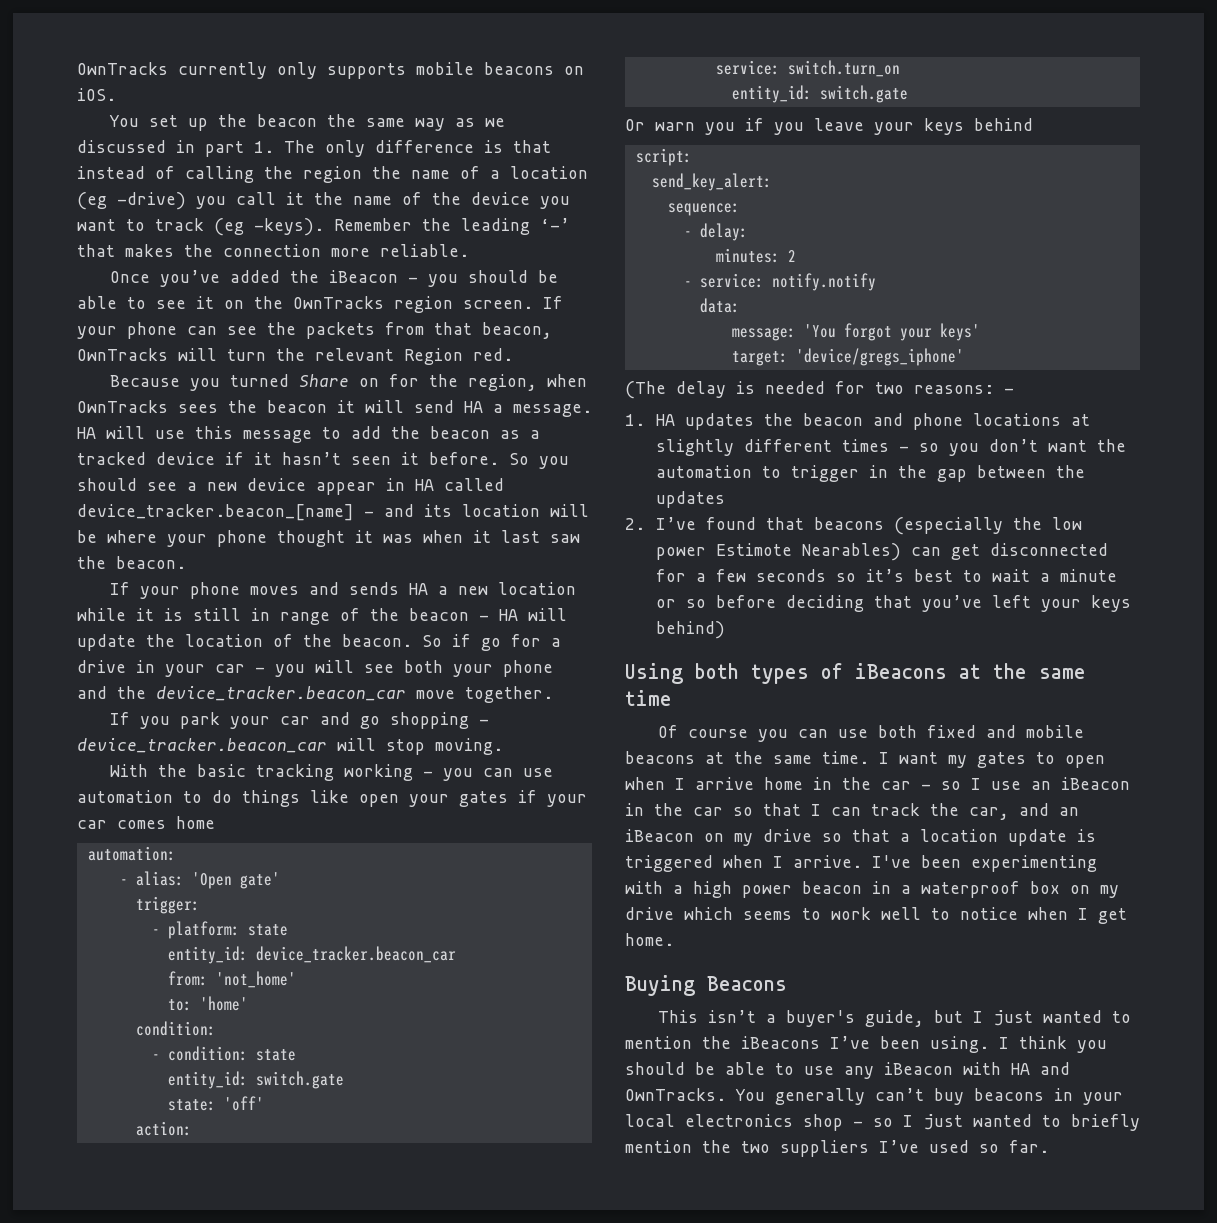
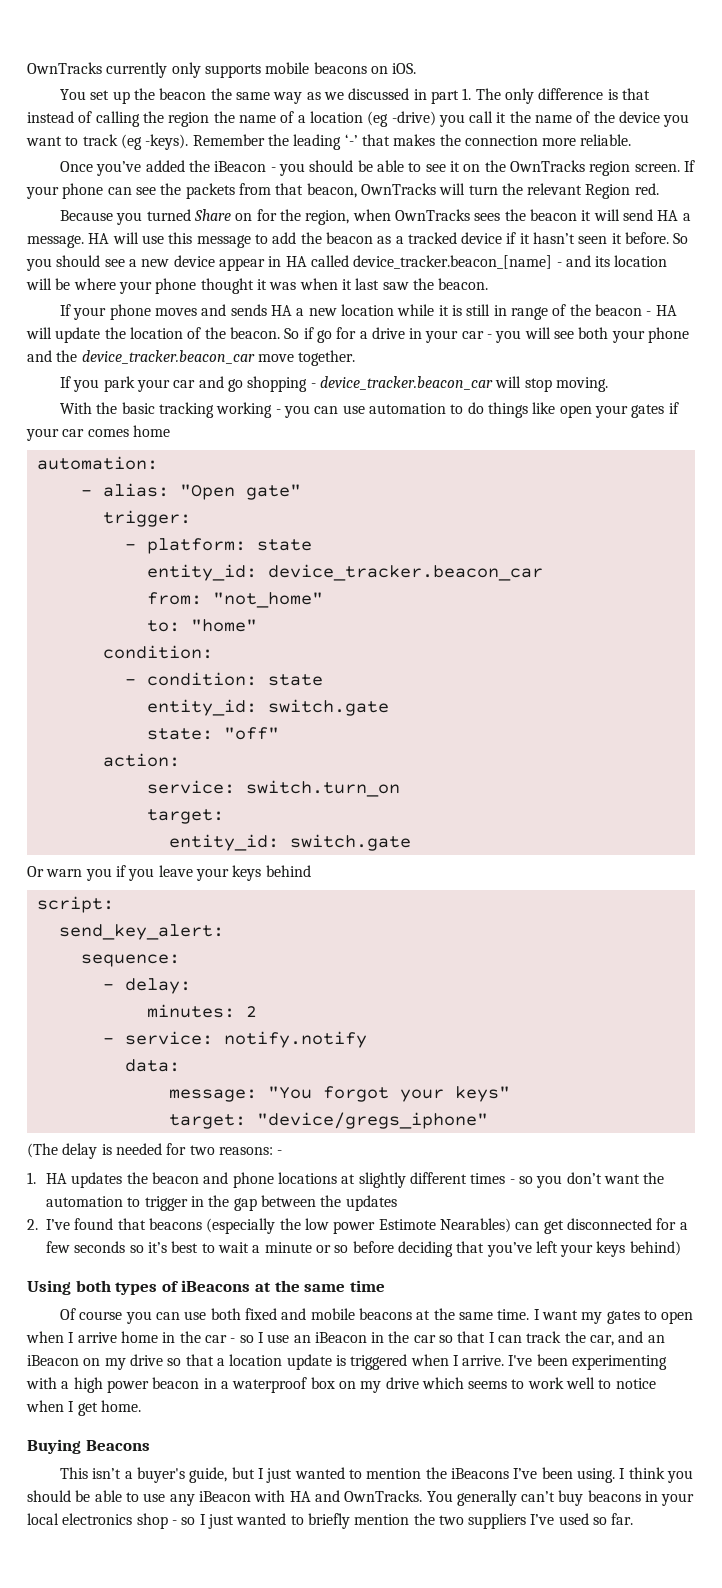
- - alias: 'Open gate'
+ - alias: "Open gate"
- from: 'not_home'
+ from: "not_home"
- to: 'home'
+ to: "home"
- state: 'off'
+ state: "off"
  service: switch.turn_on
+ target:
- message: 'You forgot your keys'
- target: 'device/gregs_iphone'
+ message: "You forgot your keys"
+ target: "device/gregs_iphone"

